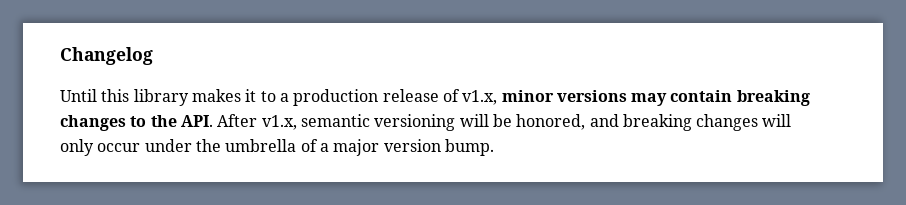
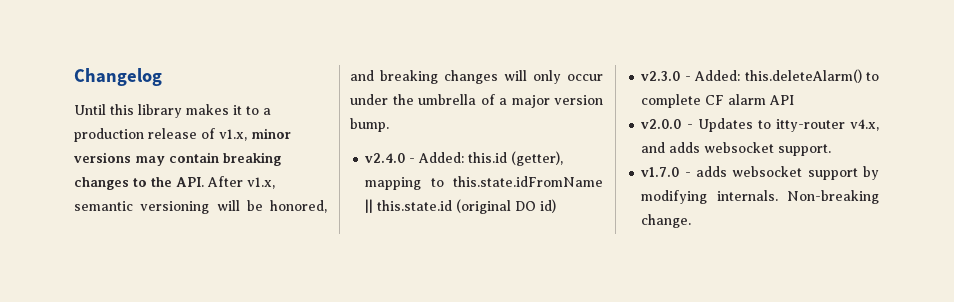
+ v2.4.0 - Added: this.id (getter), mapping to this.state.idFromName || this.state.id (original DO id)
+ v2.3.0 - Added: this.deleteAlarm() to complete CF alarm API
+ v2.0.0 - Updates to itty-router v4.x, and adds websocket support.
+ v1.7.0 - adds websocket support by modifying internals. Non-breaking change.

